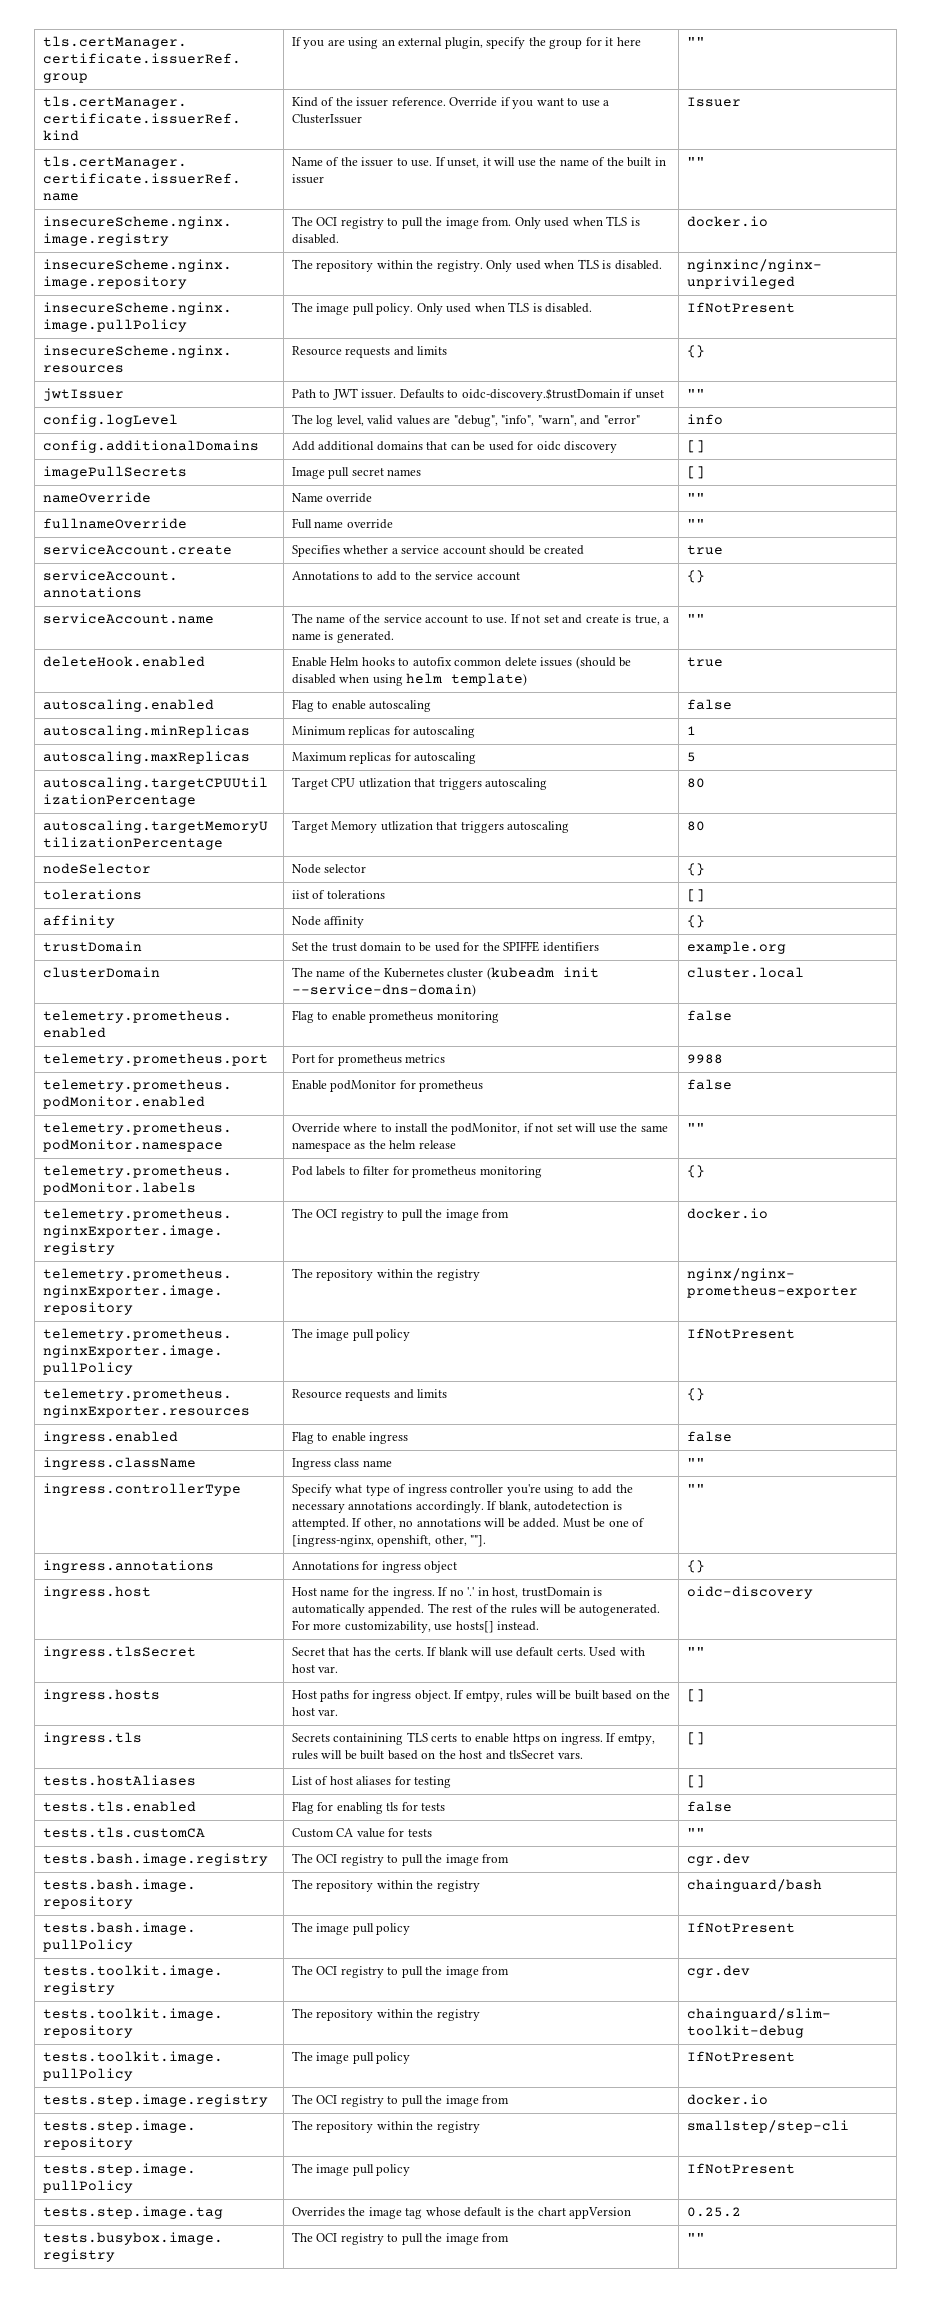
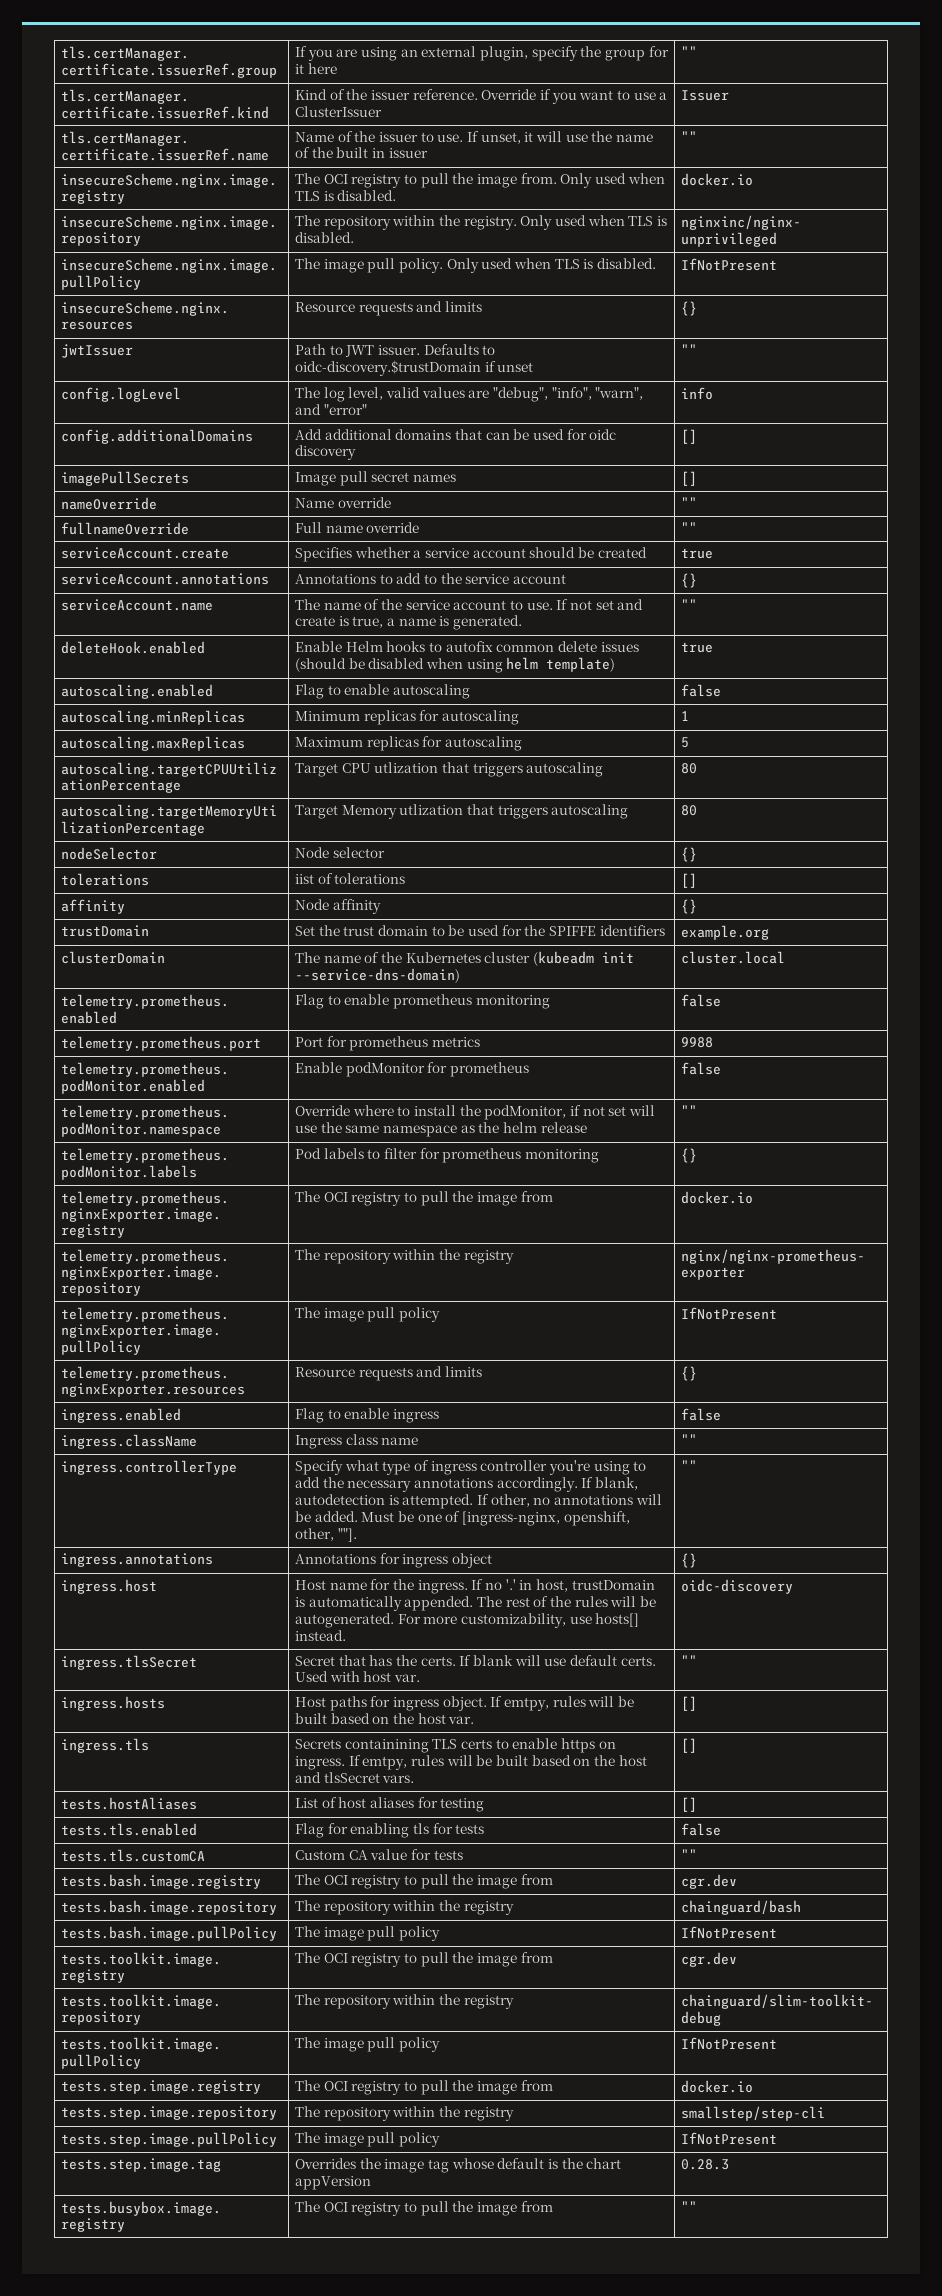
- tests.step.image.tag | Overrides the image tag whose default is the chart appVersion | 0.25.2
+ tests.step.image.tag | Overrides the image tag whose default is the chart appVersion | 0.28.3

